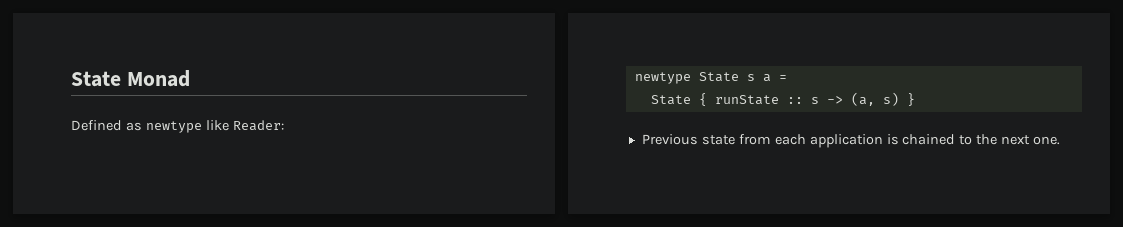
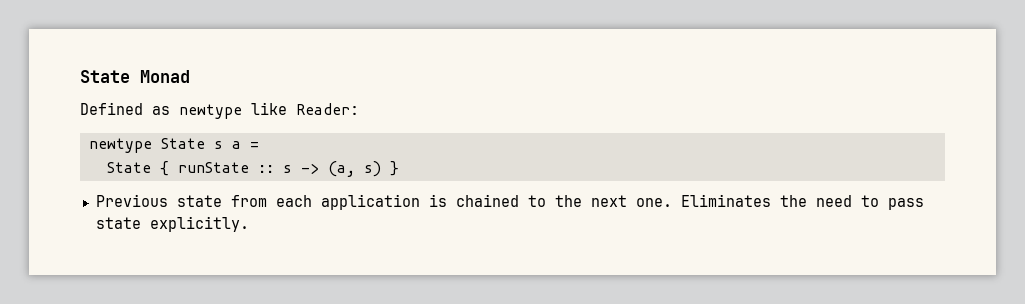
+ Eliminates the need to pass state explicitly.

